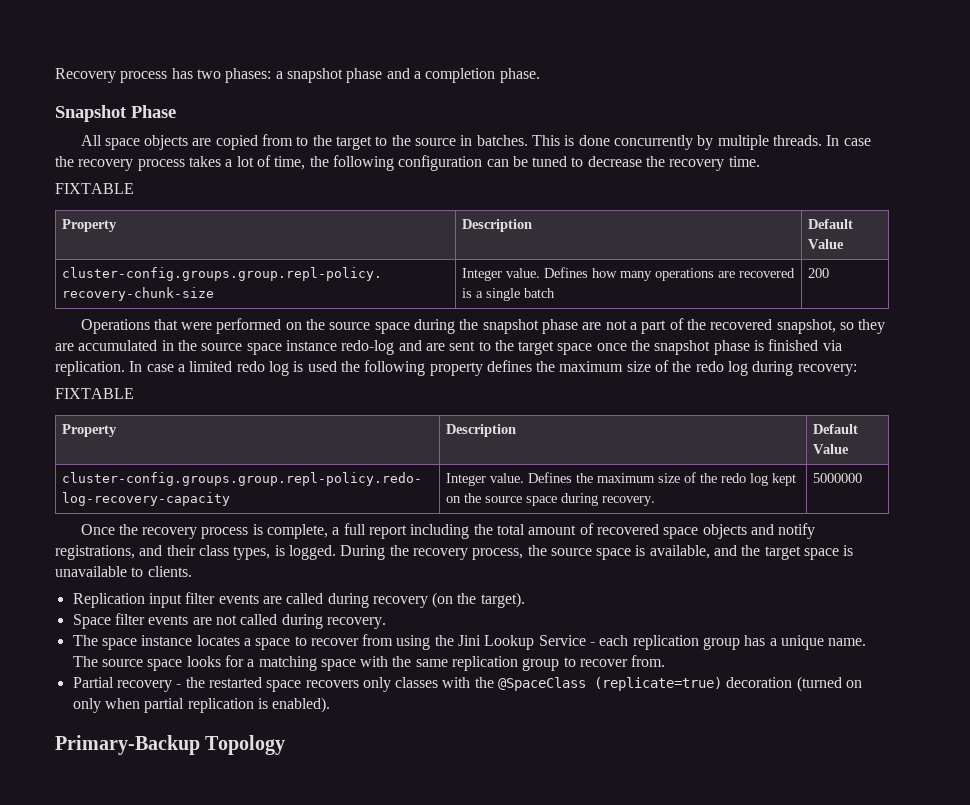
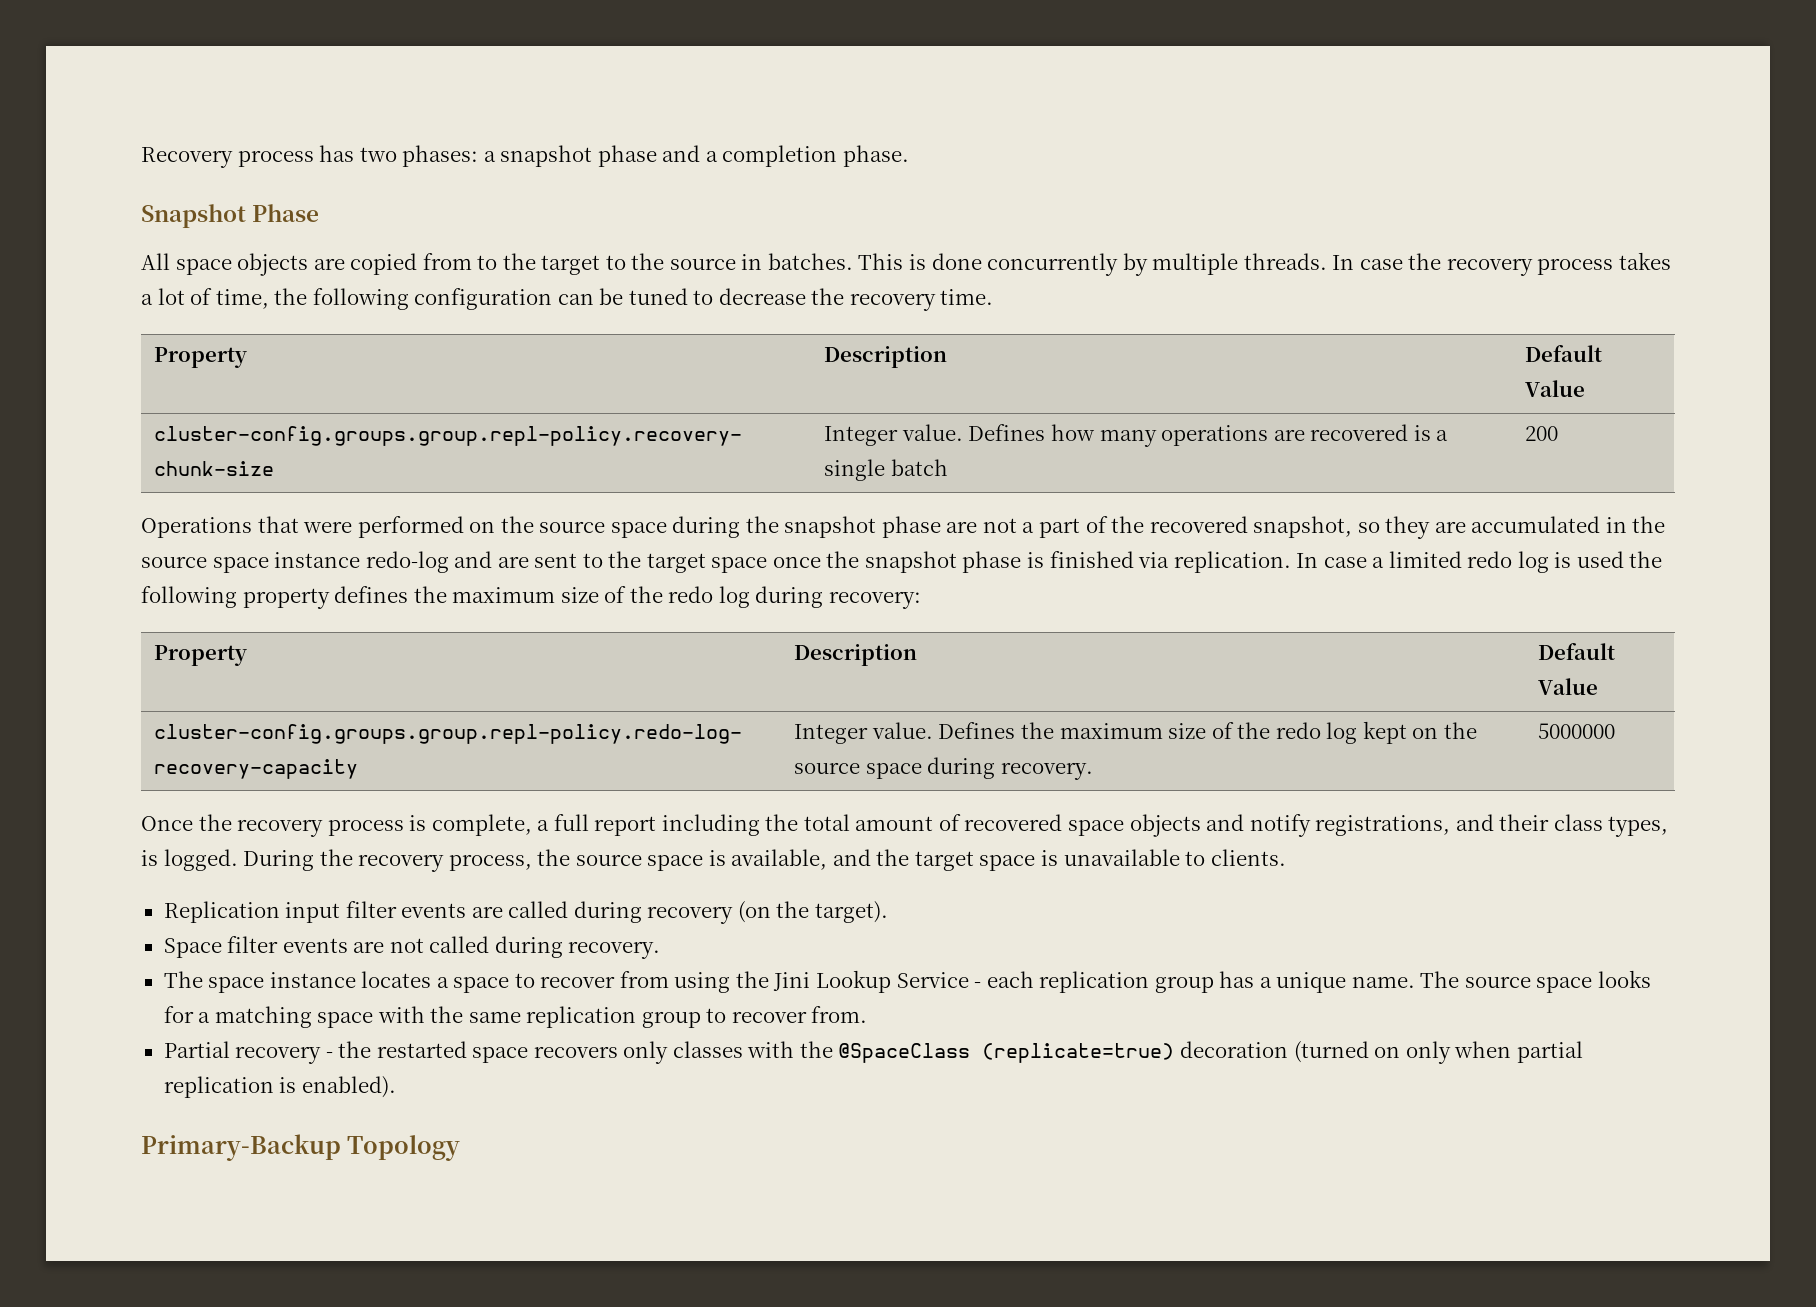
  In case the recovery process takes a lot of time, the following configuration can be tuned to decrease the recovery time.
- FIXTABLE
  In case a limited redo log is used the following property defines the maximum size of the redo log during recovery:
- FIXTABLE

